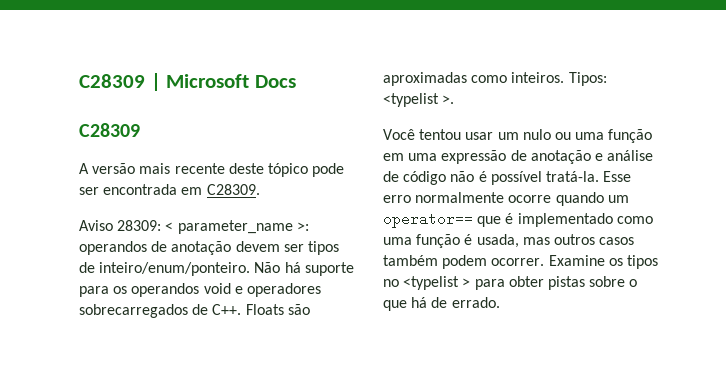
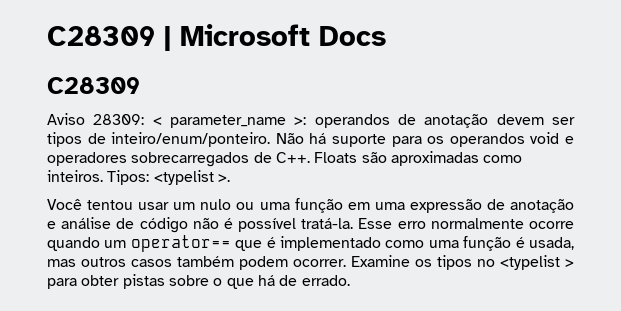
- A versão mais recente deste tópico pode ser encontrada em C28309.

